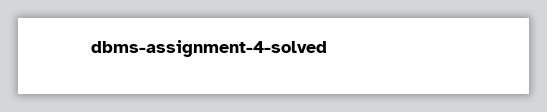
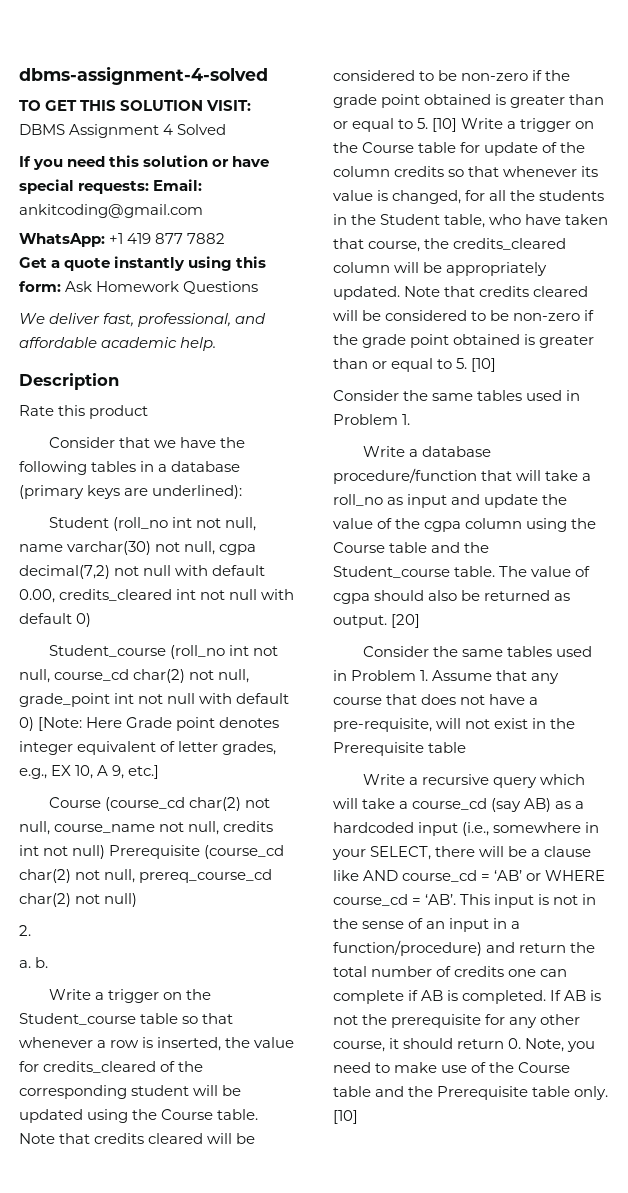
+ TO GET THIS SOLUTION VISIT: DBMS Assignment 4 Solved
+ If you need this solution or have special requests: Email: ankitcoding@gmail.com
+ WhatsApp: +1 419 877 7882
+ Get a quote instantly using this form: Ask Homework Questions
+ We deliver fast, professional, and affordable academic help.
+ Description
+ Rate this product
+ Consider that we have the following tables in a database (primary keys are underlined):
+ Student (roll_no int not null, name varchar(30) not null, cgpa decimal(7,2) not null with default 0.00, credits_cleared int not null with default 0)
+ Student_course (roll_no int not null, course_cd char(2) not null, grade_point int not null with default 0) [Note: Here Grade point denotes integer equivalent of letter grades, e.g., EX 10, A 9, etc.]
+ Course (course_cd char(2) not null, course_name not null, credits int not null) Prerequisite (course_cd char(2) not null, prereq_course_cd char(2) not null)
+ 2.
+ a. b.
+ Write a trigger on the Student_course table so that whenever a row is inserted, the value for credits_cleared of the corresponding student will be updated using the Course table. Note that credits cleared will be considered to be non-zero if the grade point obtained is greater than or equal to 5. [10] Write a trigger on the Course table for update of the column credits so that whenever its value is changed, for all the students in the Student table, who have taken that course, the credits_cleared column will be appropriately updated. Note that credits cleared will be considered to be non-zero if the grade point obtained is greater than or equal to 5. [10]
+ Consider the same tables used in Problem 1.
+ Write a database procedure/function that will take a roll_no as input and update the value of the cgpa column using the Course table and the Student_course table. The value of cgpa should also be returned as output. [20]
+ Consider the same tables used in Problem 1. Assume that any course that does not have a pre-requisite, will not exist in the Prerequisite table
+ Write a recursive query which will take a course_cd (say AB) as a hardcoded input (i.e., somewhere in your SELECT, there will be a clause like AND course_cd = ‘AB’ or WHERE course_cd = ‘AB’. This input is not in the sense of an input in a function/procedure) and return the total number of credits one can complete if AB is completed. If AB is not the prerequisite for any other course, it should return 0. Note, you need to make use of the Course table and the Prerequisite table only. [10]

